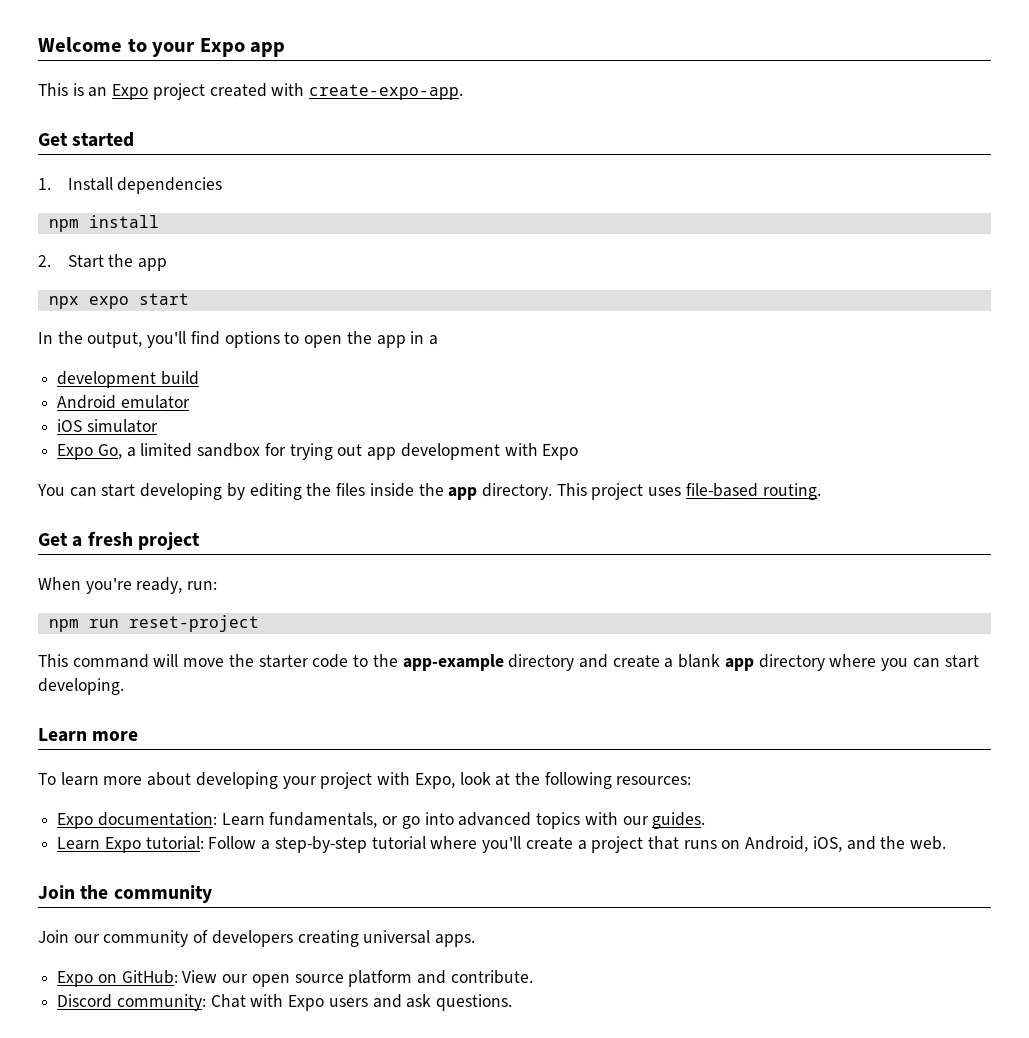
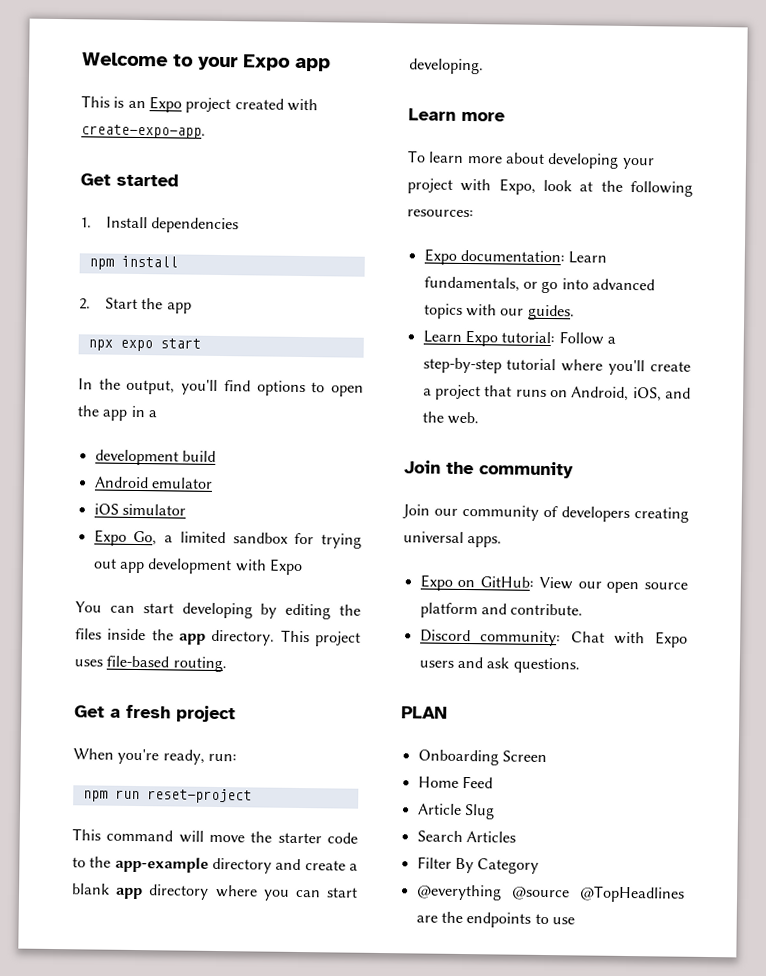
+ PLAN
+ Onboarding Screen
+ Home Feed
+ Article Slug
+ Search Articles
+ Filter By Category
+ @everything @source @TopHeadlines are the endpoints to use

